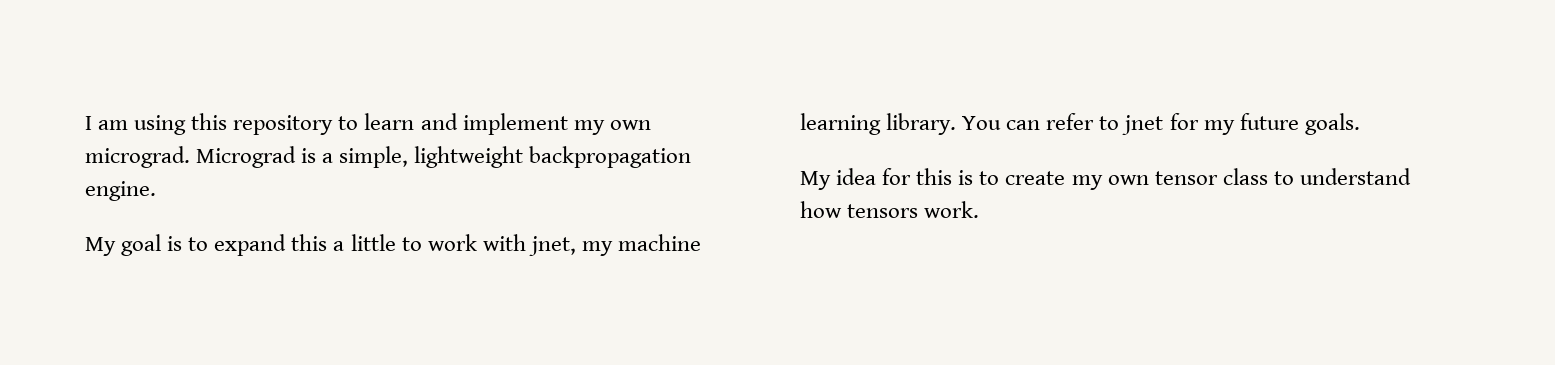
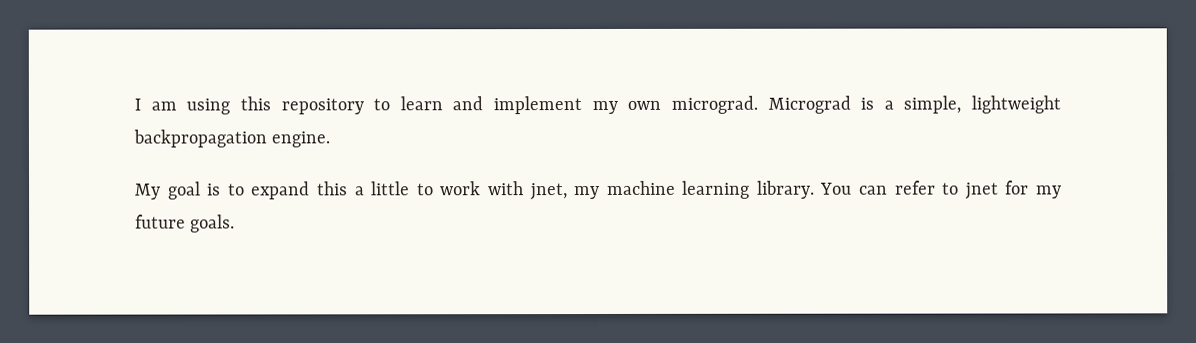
- My idea for this is to create my own tensor class to understand how tensors work.

